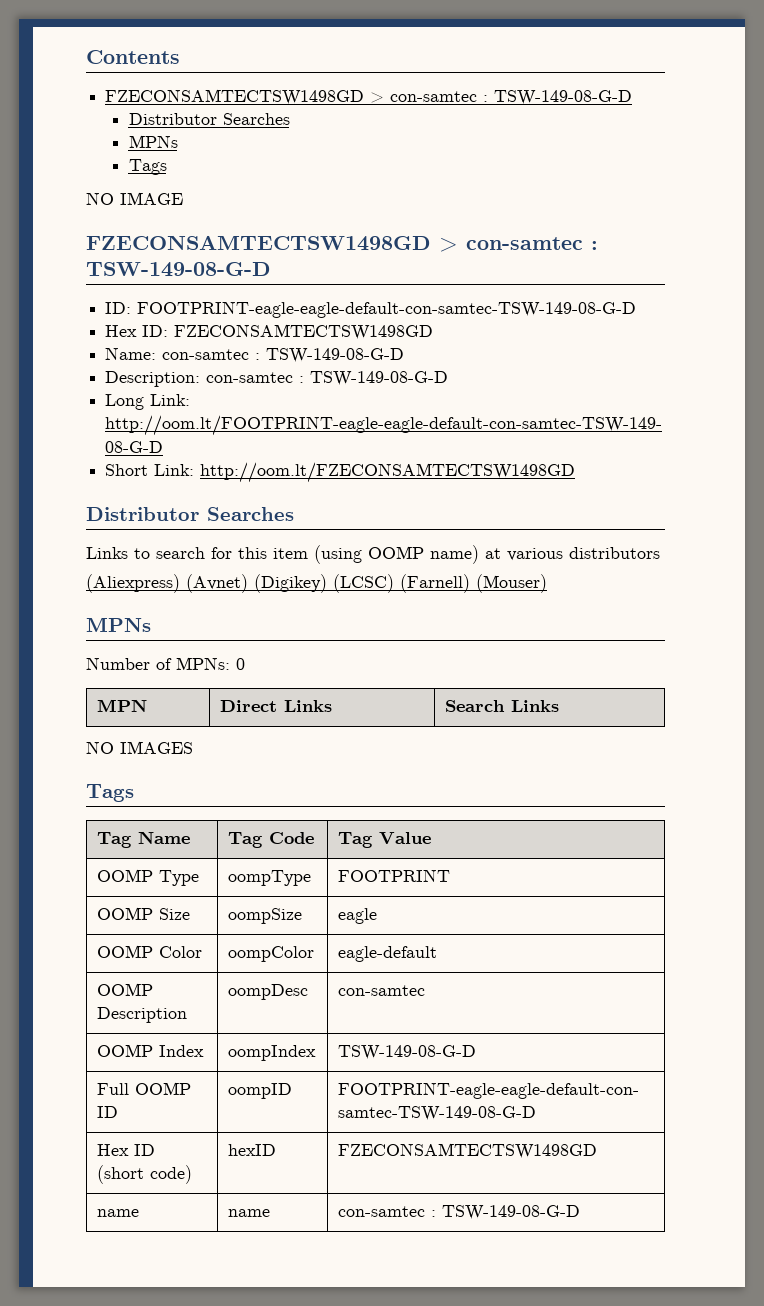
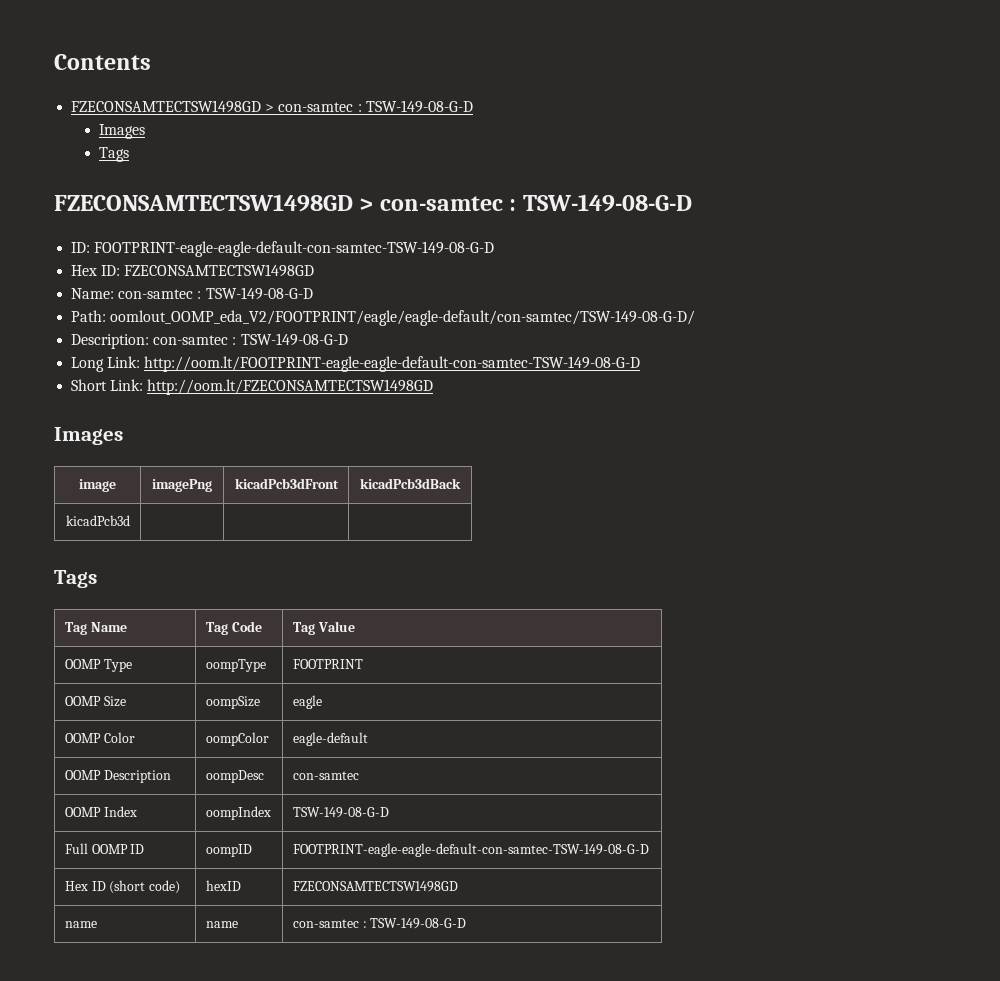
  Contents
  FZECONSAMTECTSW1498GD > con-samtec : TSW-149-08-G-D
- Distributor Searches
- MPNs
+ Images
  Tags
- NO IMAGE
+ Path: oomlout_OOMP_eda_V2/FOOTPRINT/eagle/eagle-default/con-samtec/TSW-149-08-G-D/
  Short Link: http://oom.lt/FZECONSAMTECTSW1498GD
- Distributor Searches
- Links to search for this item (using OOMP name) at various distributors
- (Aliexpress) (Avnet) (Digikey) (LCSC) (Farnell) (Mouser)
- MPNs
- Number of MPNs: 0
- MPN | Direct Links | Search Links
- NO IMAGES
+ Images
+ image | imagePng | kicadPcb3dFront | kicadPcb3dBack
+ kicadPcb3d | | |

